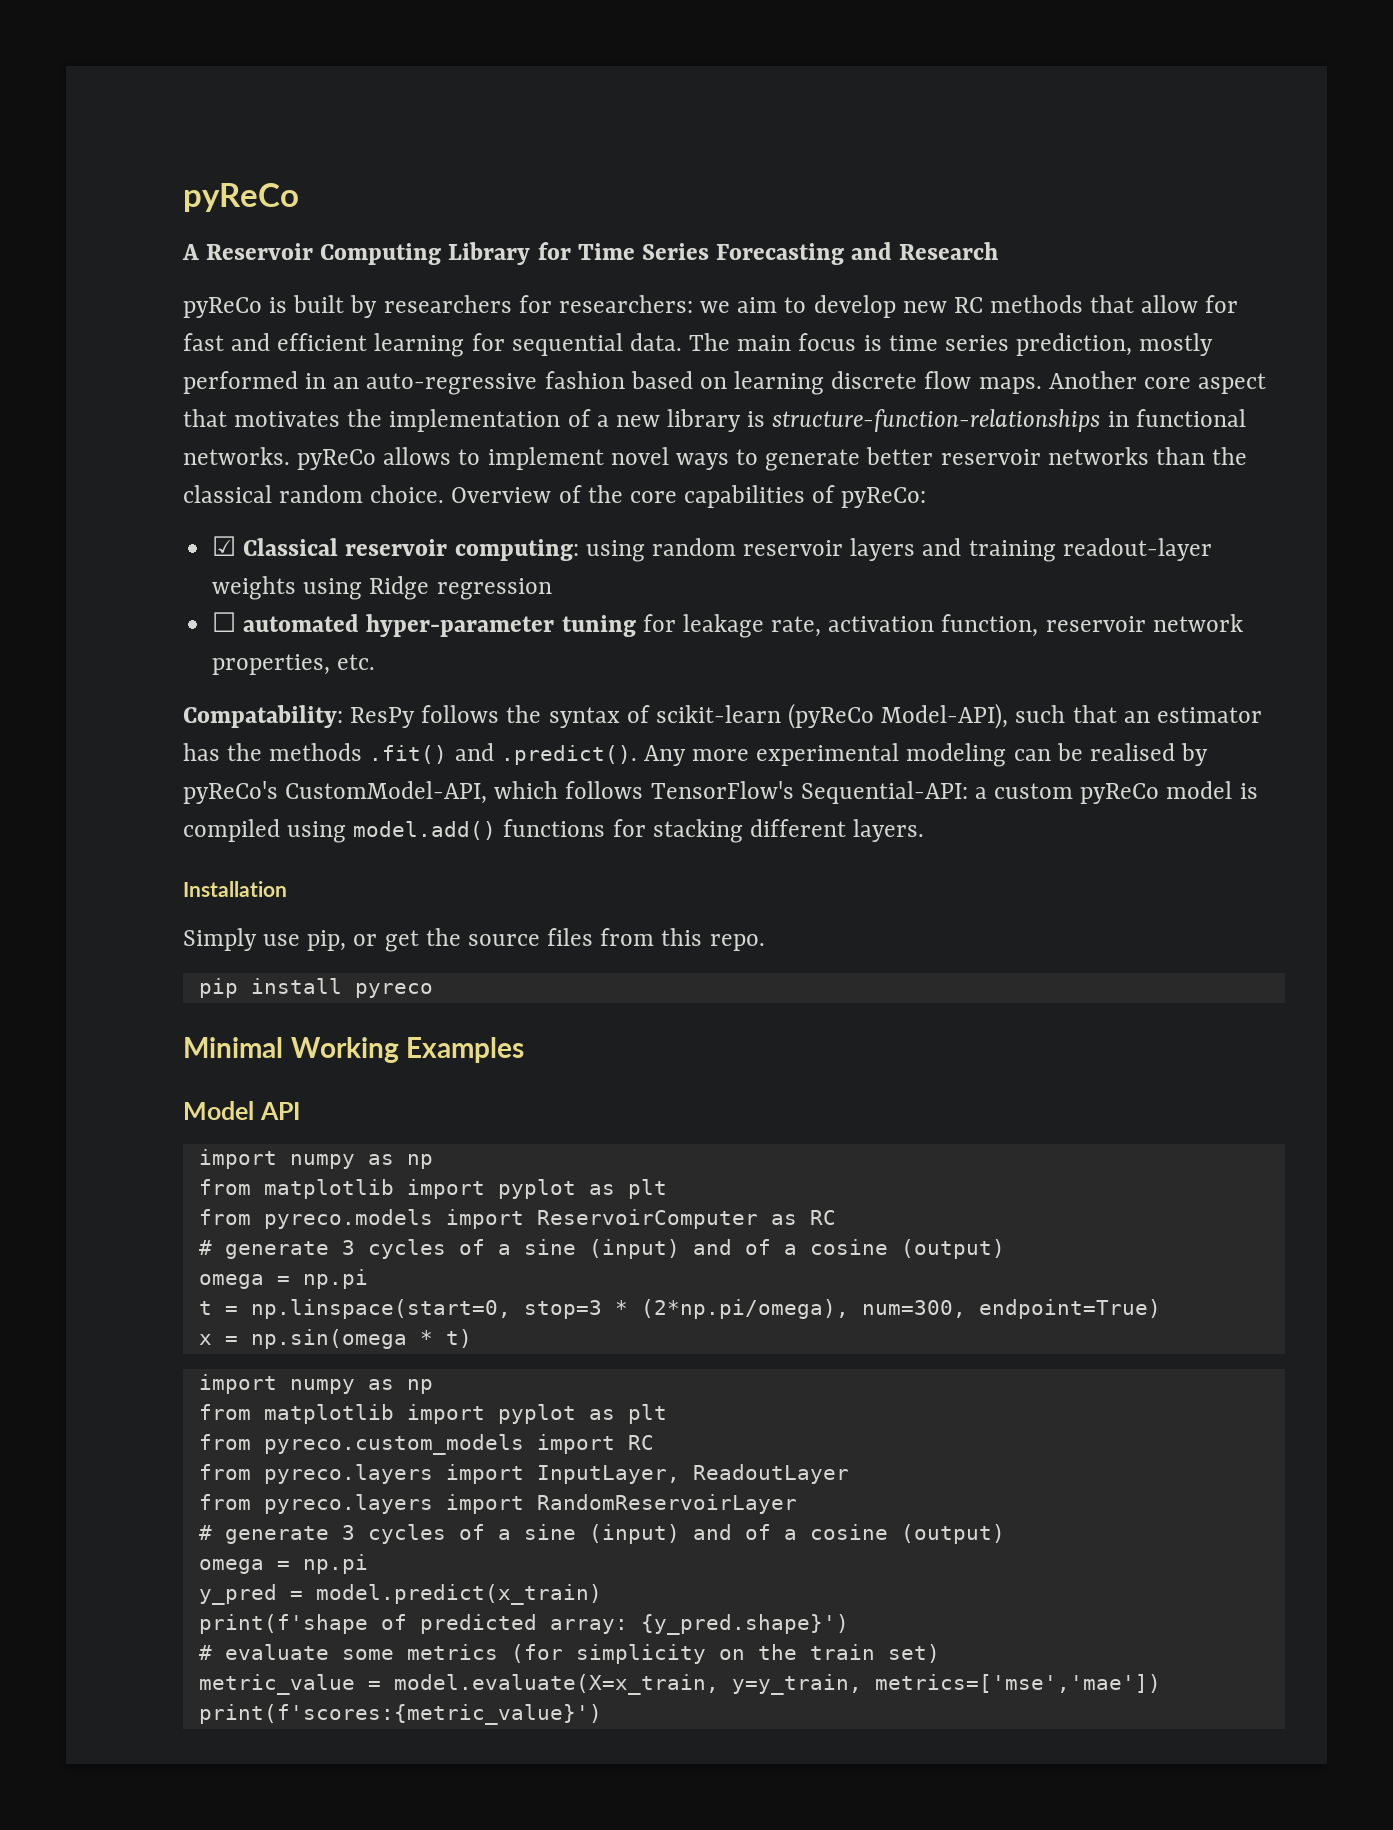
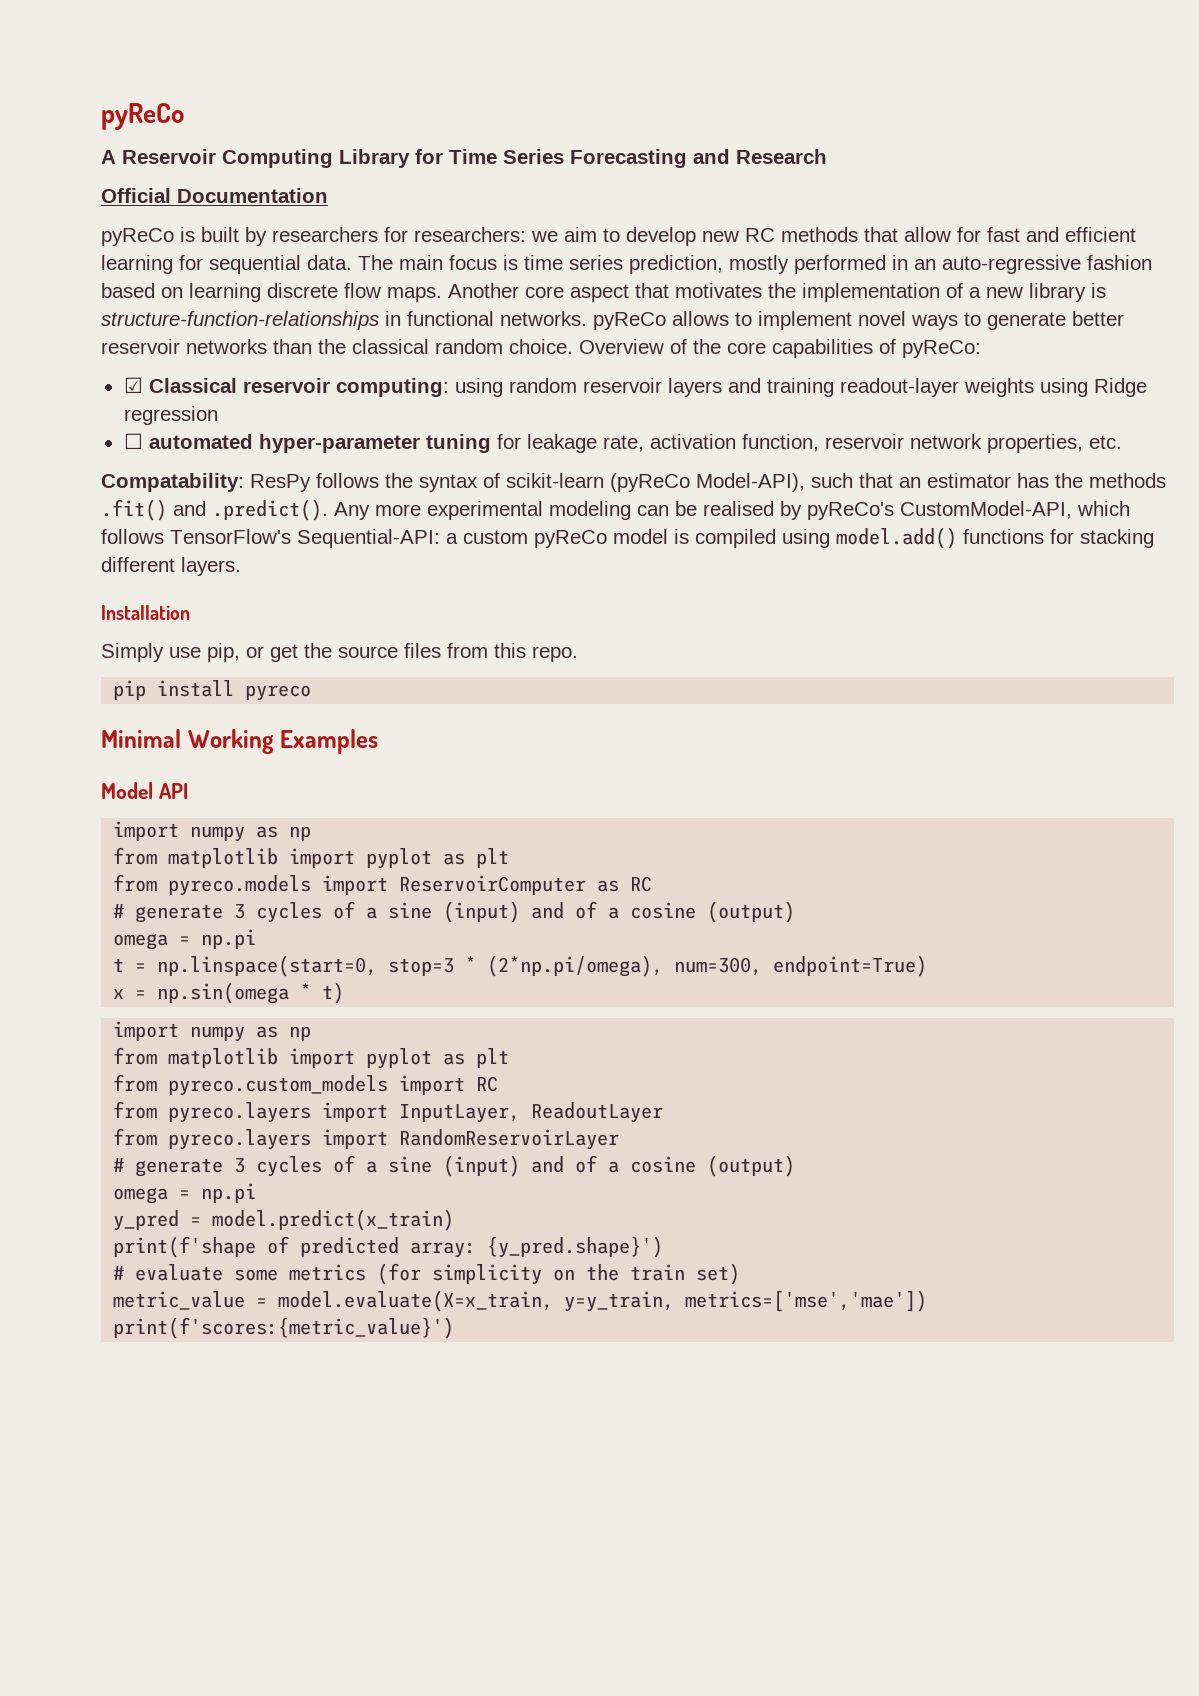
+ Official Documentation

